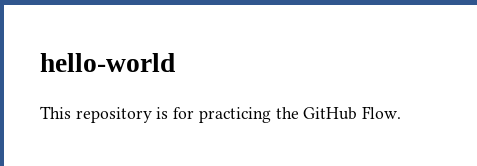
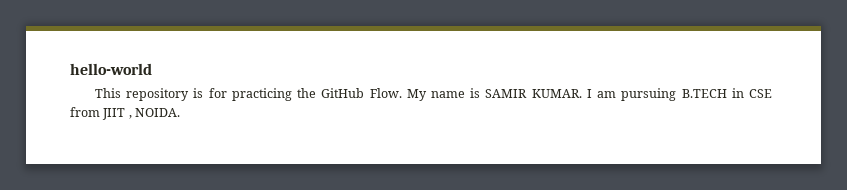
+ My name is SAMIR KUMAR. I am pursuing B.TECH in CSE from JIIT , NOIDA.

